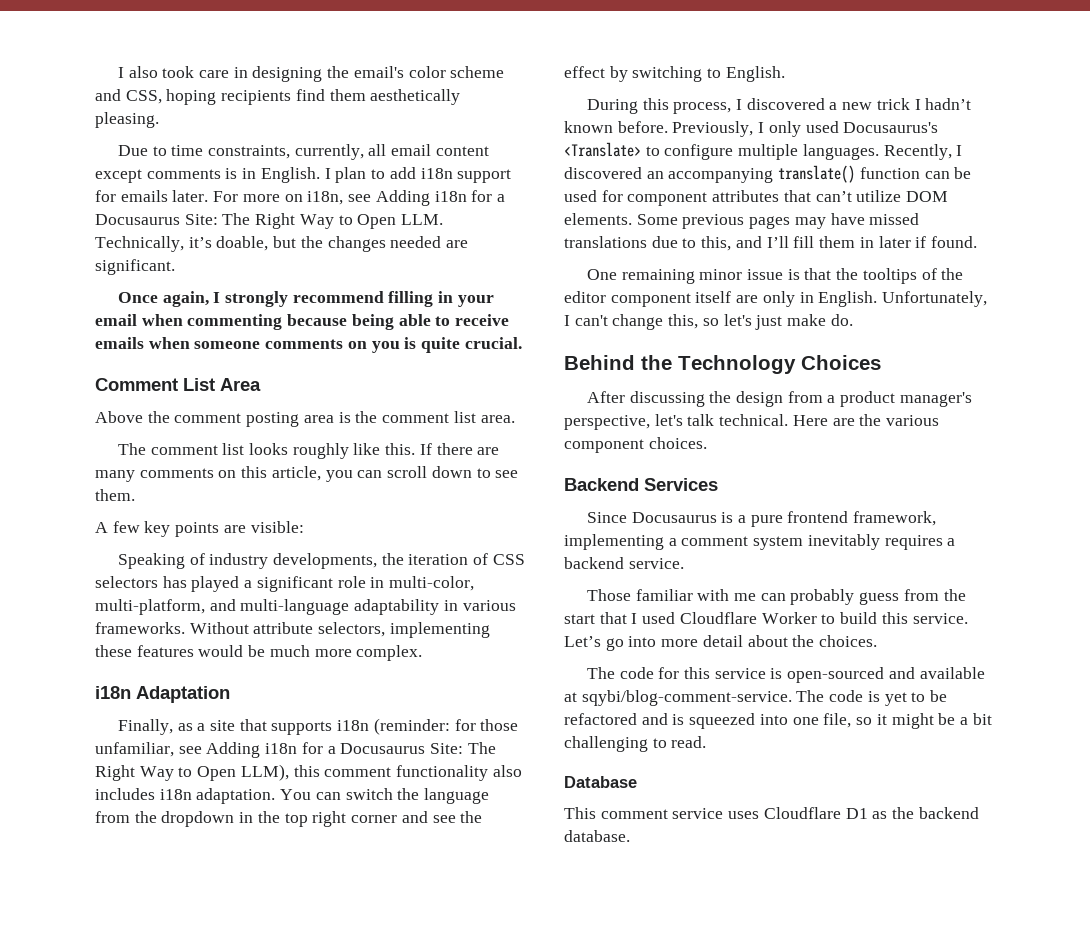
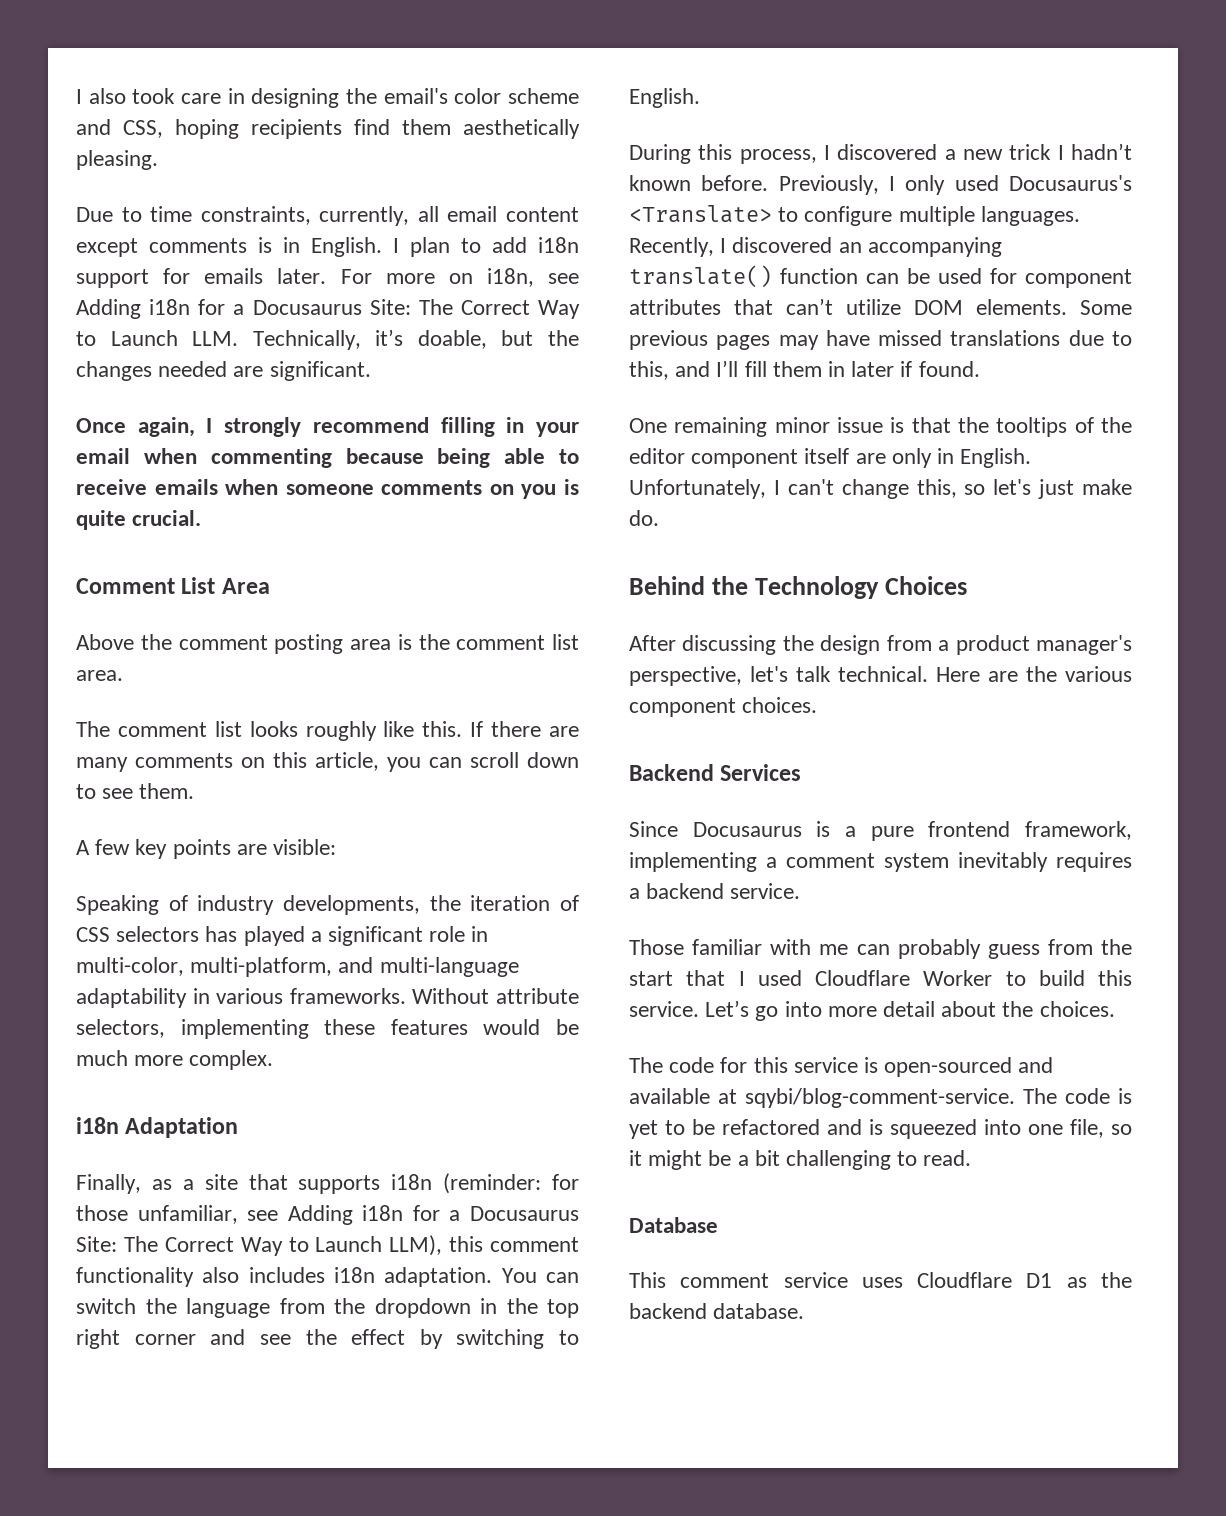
- For more on i18n, see Adding i18n for a Docusaurus Site: The Right Way to Open LLM. Technically, it’s doable, but the changes needed are significant.
+ For more on i18n, see Adding i18n for a Docusaurus Site: The Correct Way to Launch LLM. Technically, it’s doable, but the changes needed are significant.
- Finally, as a site that supports i18n (reminder: for those unfamiliar, see Adding i18n for a Docusaurus Site: The Right Way to Open LLM), this comment functionality also includes i18n adaptation.
+ Finally, as a site that supports i18n (reminder: for those unfamiliar, see Adding i18n for a Docusaurus Site: The Correct Way to Launch LLM), this comment functionality also includes i18n adaptation.

